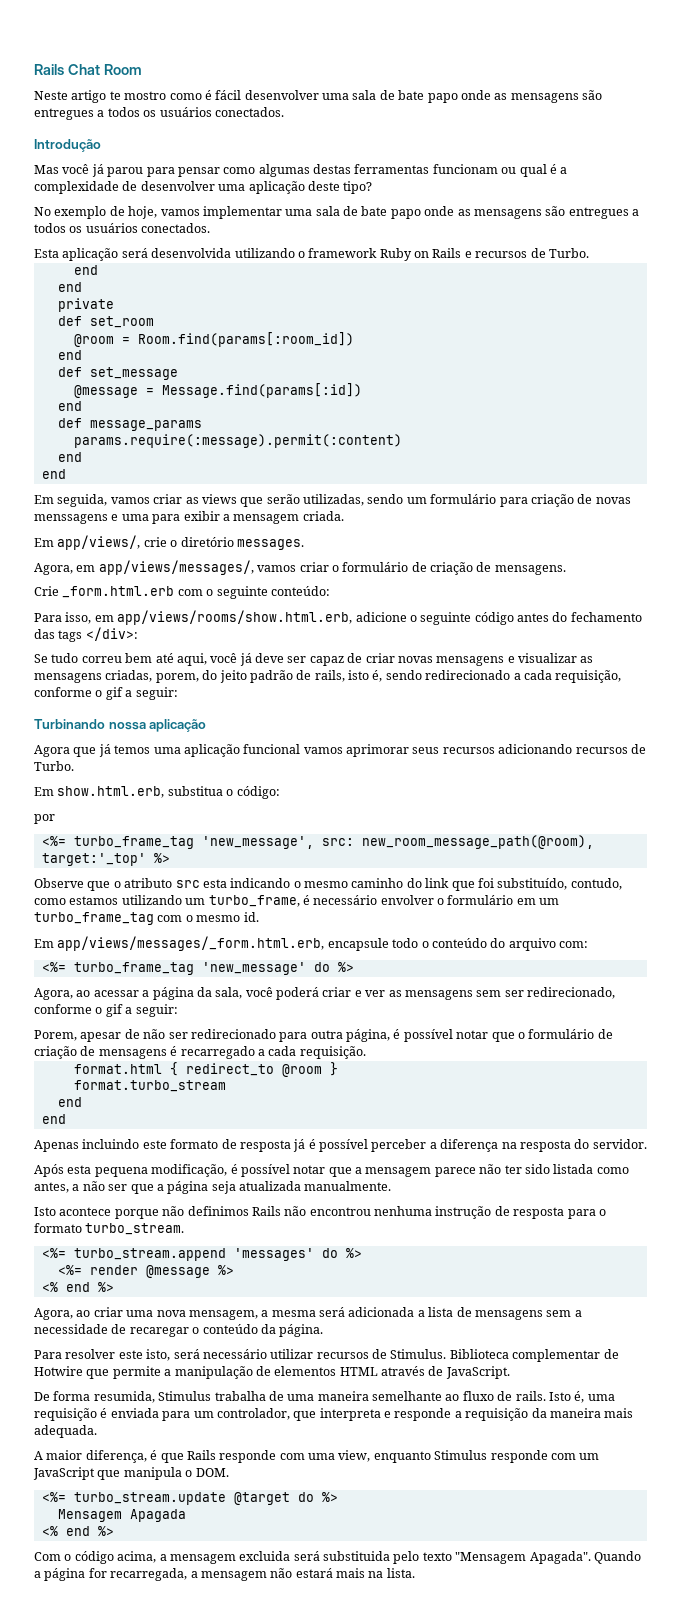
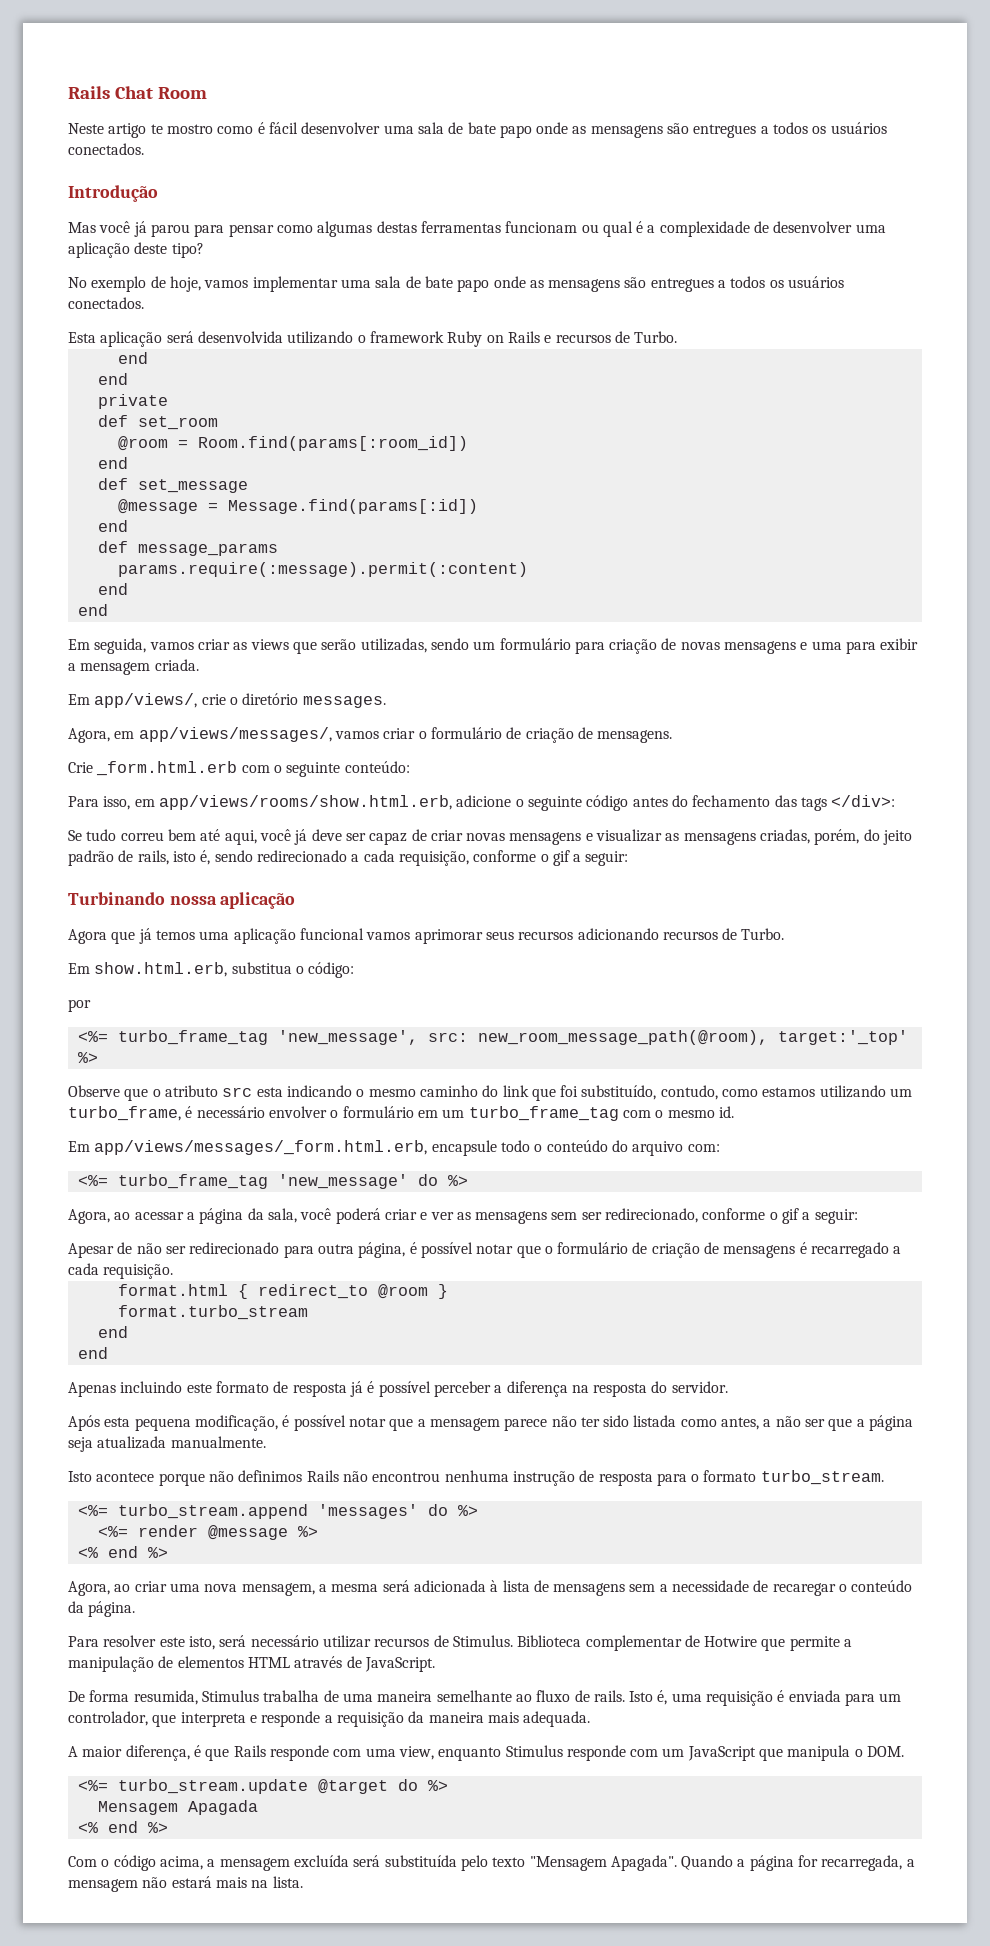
- Em seguida, vamos criar as views que serão utilizadas, sendo um formulário para criação de novas menssagens e uma para exibir a mensagem criada.
+ Em seguida, vamos criar as views que serão utilizadas, sendo um formulário para criação de novas mensagens e uma para exibir a mensagem criada.
- Se tudo correu bem até aqui, você já deve ser capaz de criar novas mensagens e visualizar as mensagens criadas, porem, do jeito padrão de rails, isto é, sendo redirecionado a cada requisição, conforme o gif a seguir:
+ Se tudo correu bem até aqui, você já deve ser capaz de criar novas mensagens e visualizar as mensagens criadas, porém, do jeito padrão de rails, isto é, sendo redirecionado a cada requisição, conforme o gif a seguir:
- Porem, apesar de não ser redirecionado para outra página, é possível notar que o formulário de criação de mensagens é recarregado a cada requisição.
+ Apesar de não ser redirecionado para outra página, é possível notar que o formulário de criação de mensagens é recarregado a cada requisição.
- Agora, ao criar uma nova mensagem, a mesma será adicionada a lista de mensagens sem a necessidade de recaregar o conteúdo da página.
+ Agora, ao criar uma nova mensagem, a mesma será adicionada à lista de mensagens sem a necessidade de recaregar o conteúdo da página.
- Com o código acima, a mensagem excluida será substituida pelo texto "Mensagem Apagada".
+ Com o código acima, a mensagem excluída será substituída pelo texto "Mensagem Apagada".

